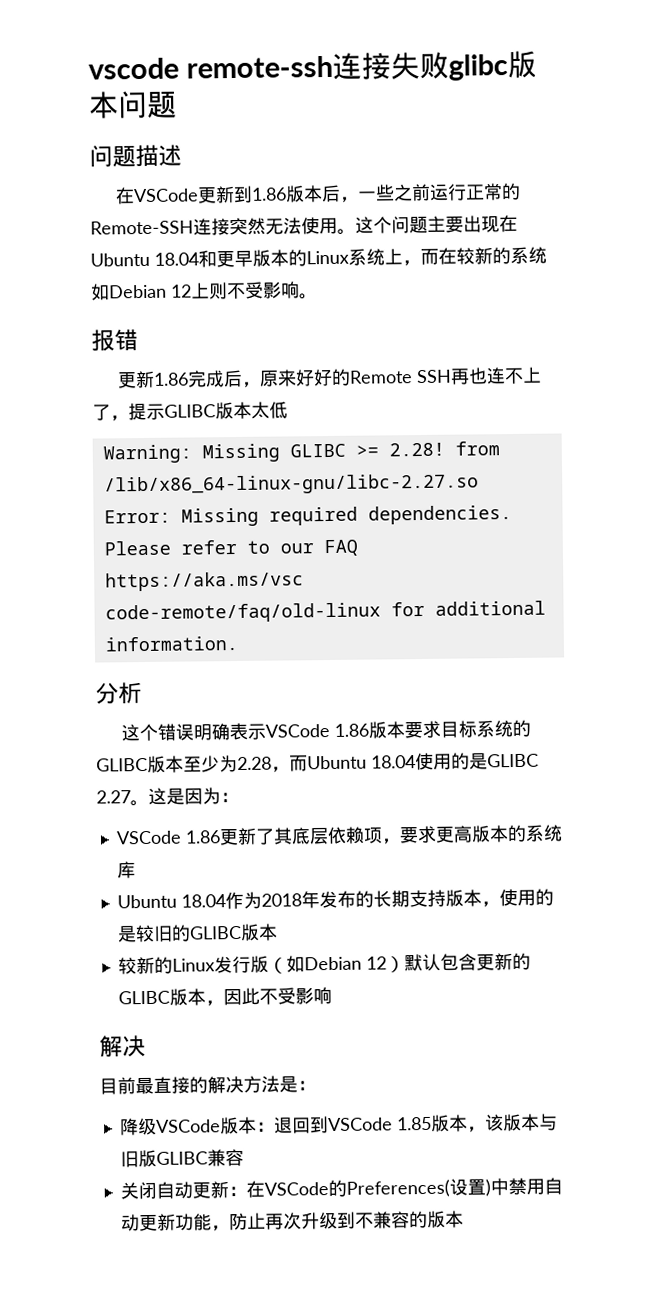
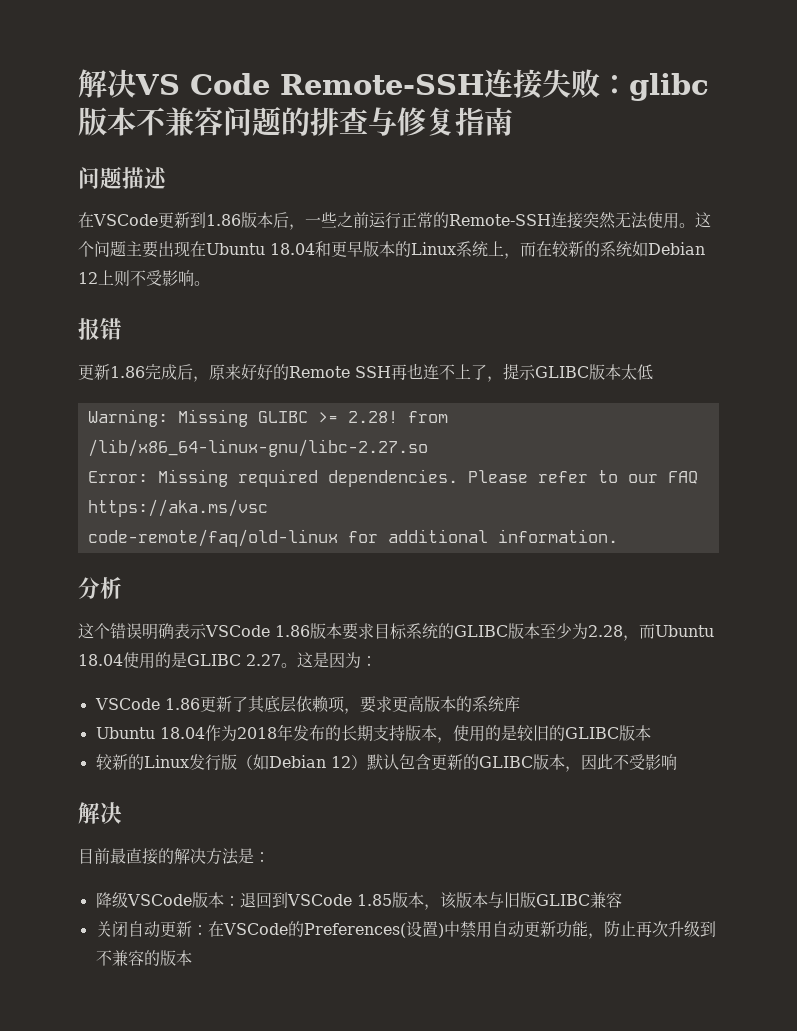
- vscode remote-ssh连接失败glibc版本问题
+ 解决VS Code Remote-SSH连接失败：glibc版本不兼容问题的排查与修复指南

